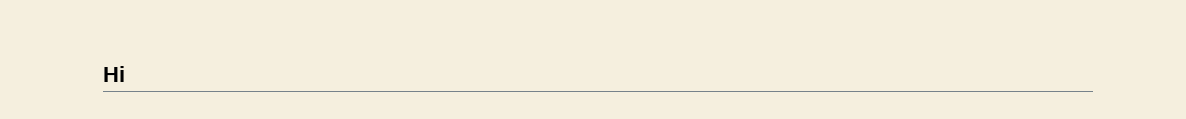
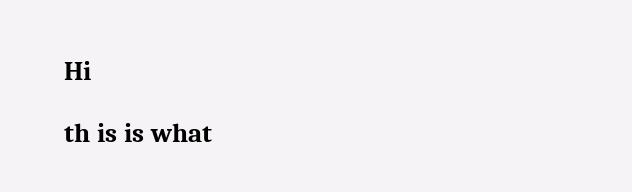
+ th is is what

